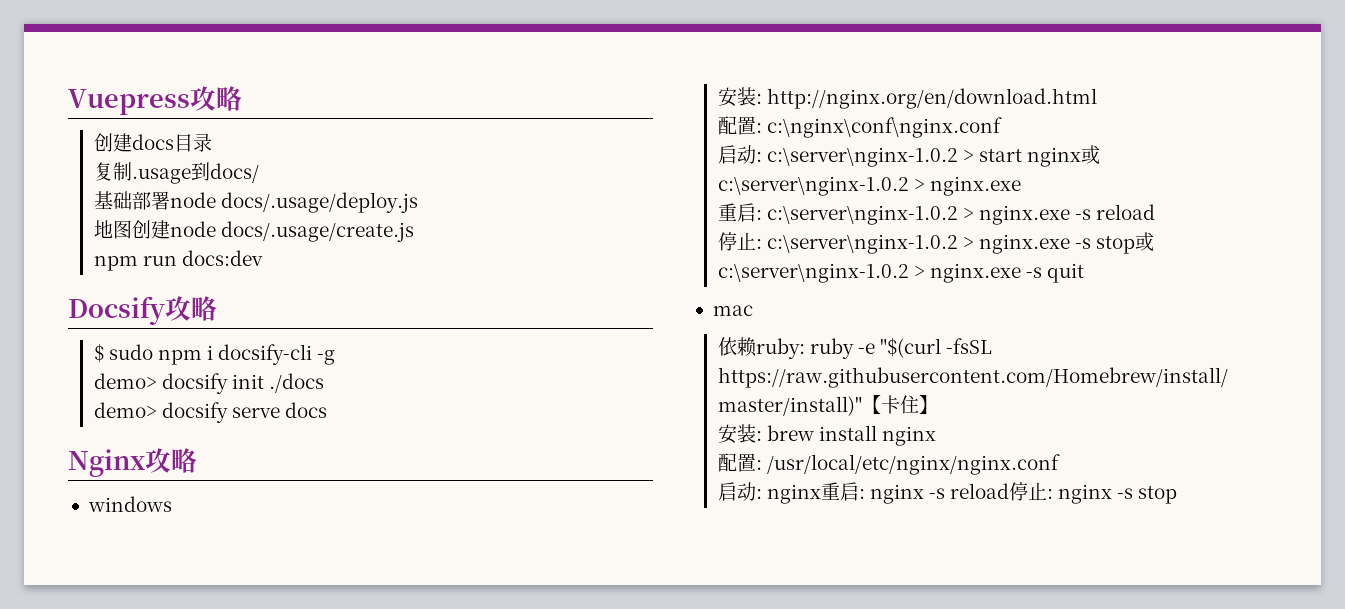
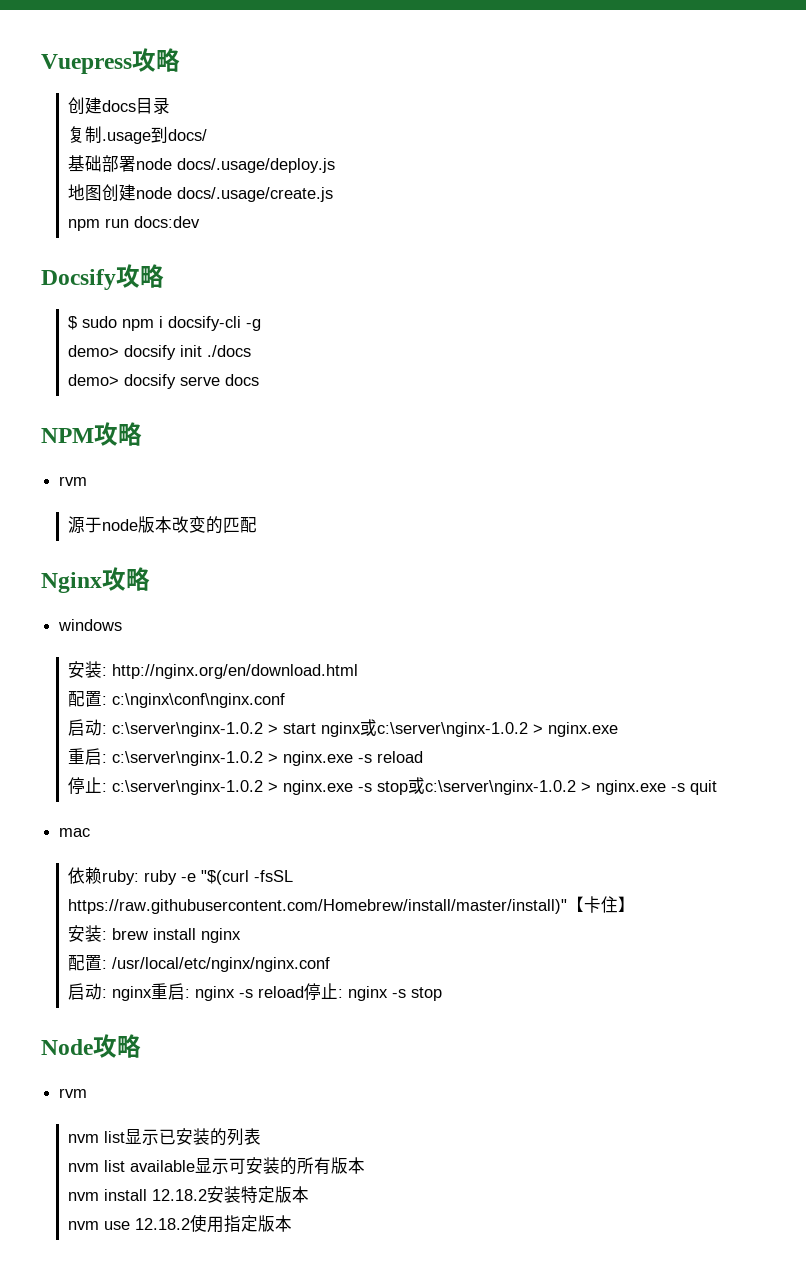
+ NPM攻略
+ rvm
+ 源于node版本改变的匹配
+ Node攻略
+ rvm
+ nvm list显示已安装的列表
+ nvm list available显示可安装的所有版本
+ nvm install 12.18.2安装特定版本
+ nvm use 12.18.2使用指定版本

